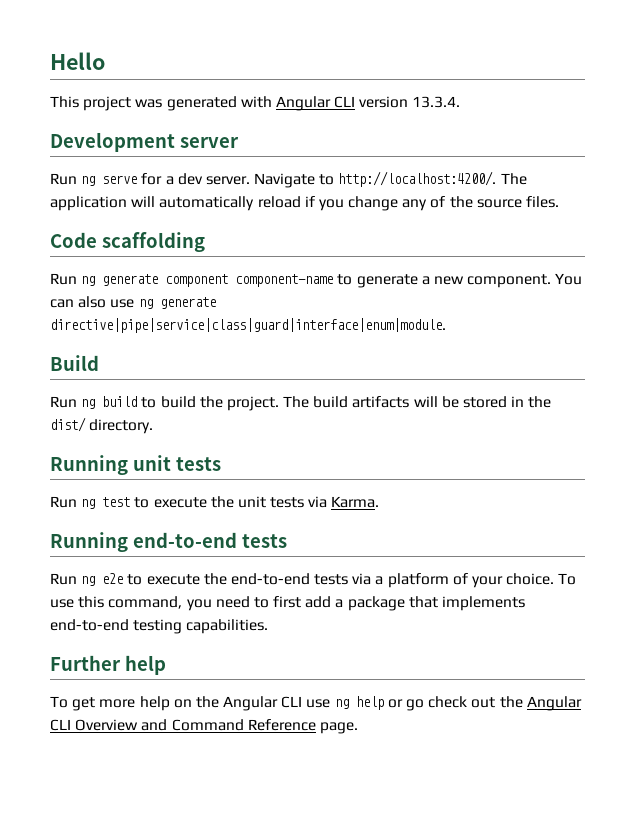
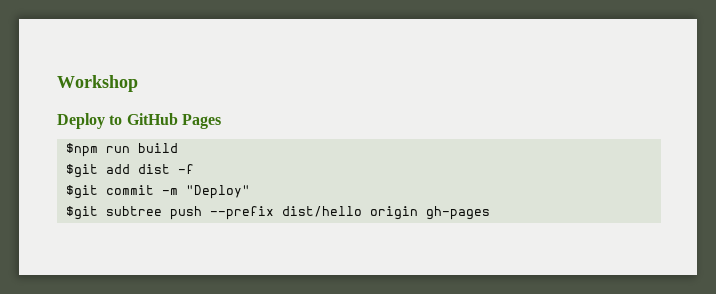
- Hello
- This project was generated with Angular CLI version 13.3.4.
- Development server
- Run ng serve for a dev server. Navigate to http://localhost:4200/. The application will automatically reload if you change any of the source files.
- Code scaffolding
- Run ng generate component component-name to generate a new component. You can also use ng generate directive|pipe|service|class|guard|interface|enum|module.
- Build
- Run ng build to build the project. The build artifacts will be stored in the dist/ directory.
- Running unit tests
- Run ng test to execute the unit tests via Karma.
- Running end-to-end tests
- Run ng e2e to execute the end-to-end tests via a platform of your choice. To use this command, you need to first add a package that implements end-to-end testing capabilities.
- Further help
- To get more help on the Angular CLI use ng help or go check out the Angular CLI Overview and Command Reference page.
+ Workshop
+ Deploy to GitHub Pages
+ $npm run build
+ $git add dist -f
+ $git commit -m "Deploy"
+ $git subtree push --prefix dist/hello origin gh-pages

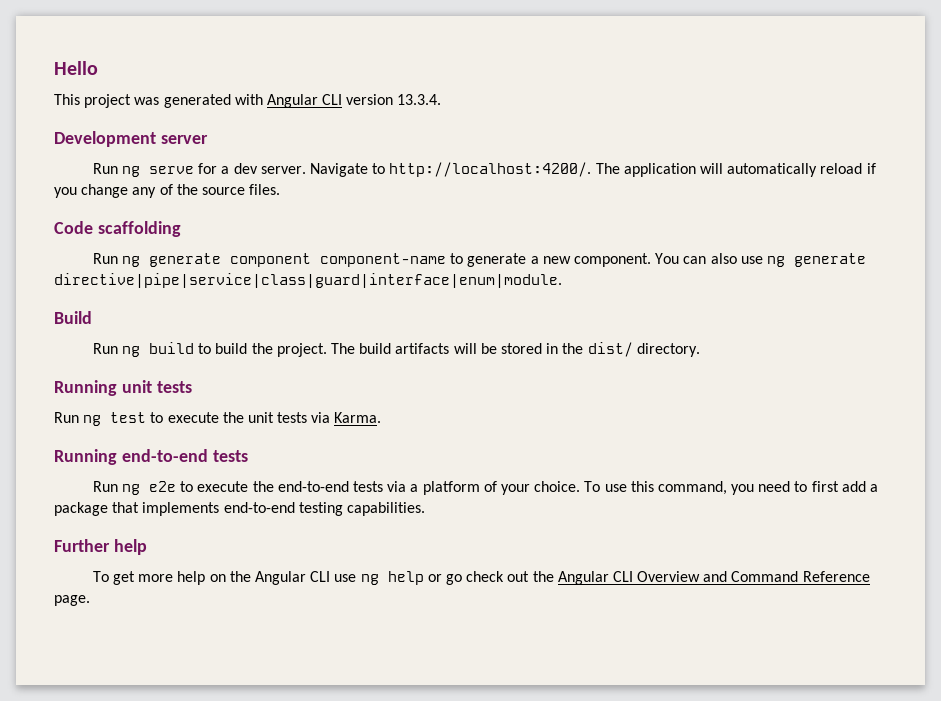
- Workshop
- Deploy to GitHub Pages
- $npm run build
- $git add dist -f
- $git commit -m "Deploy"
- $git subtree push --prefix dist/hello origin gh-pages
+ Hello
+ This project was generated with Angular CLI version 13.3.4.
+ Development server
+ Run ng serve for a dev server. Navigate to http://localhost:4200/. The application will automatically reload if you change any of the source files.
+ Code scaffolding
+ Run ng generate component component-name to generate a new component. You can also use ng generate directive|pipe|service|class|guard|interface|enum|module.
+ Build
+ Run ng build to build the project. The build artifacts will be stored in the dist/ directory.
+ Running unit tests
+ Run ng test to execute the unit tests via Karma.
+ Running end-to-end tests
+ Run ng e2e to execute the end-to-end tests via a platform of your choice. To use this command, you need to first add a package that implements end-to-end testing capabilities.
+ Further help
+ To get more help on the Angular CLI use ng help or go check out the Angular CLI Overview and Command Reference page.

